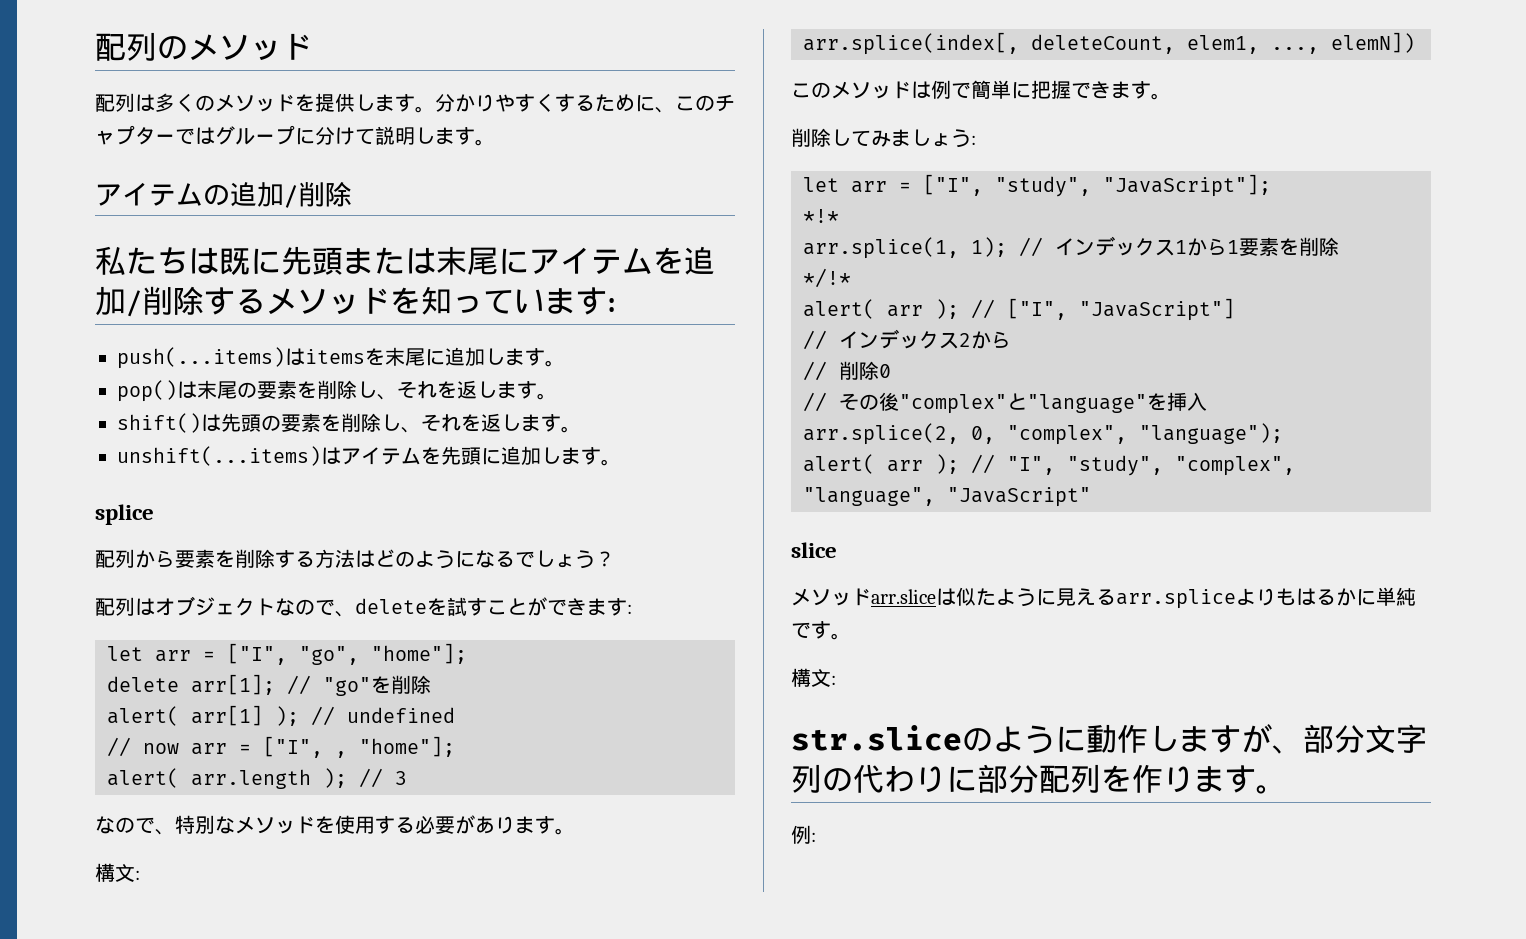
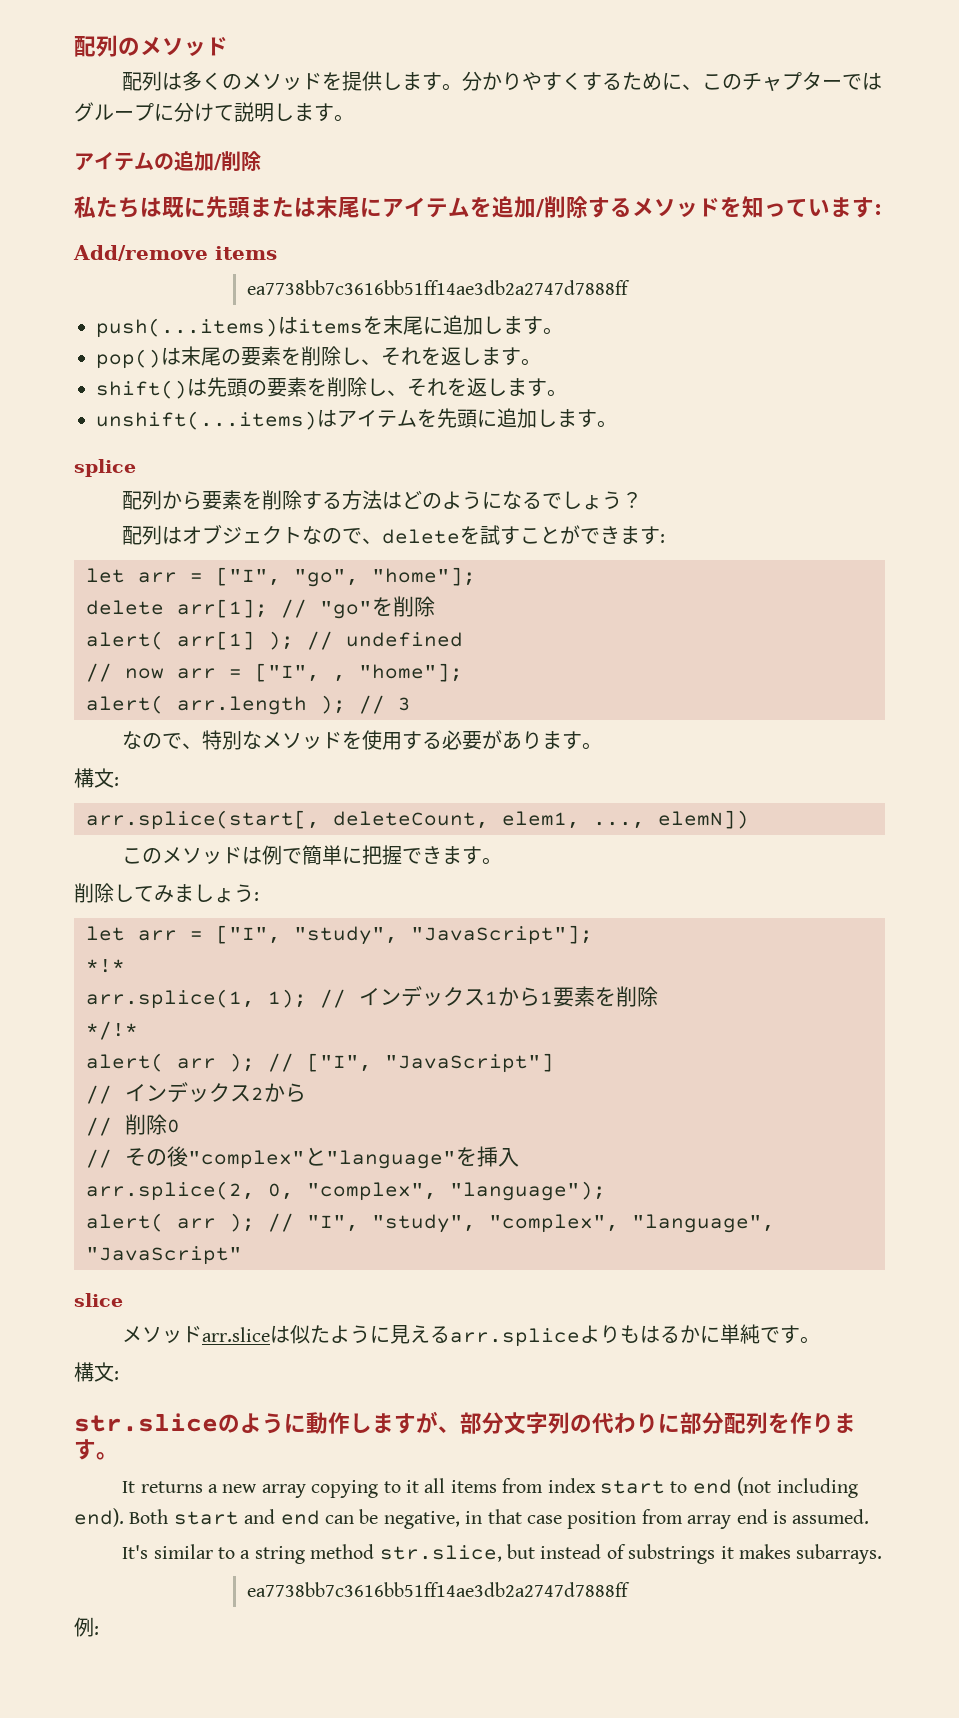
+ Add/remove items
+ ea7738bb7c3616bb51ff14ae3db2a2747d7888ff
- arr.splice(index[, deleteCount, elem1, ..., elemN])
+ arr.splice(start[, deleteCount, elem1, ..., elemN])
+ It returns a new array copying to it all items from index start to end (not including end). Both start and end can be negative, in that case position from array end is assumed.
+ It's similar to a string method str.slice, but instead of substrings it makes subarrays.
+ ea7738bb7c3616bb51ff14ae3db2a2747d7888ff

